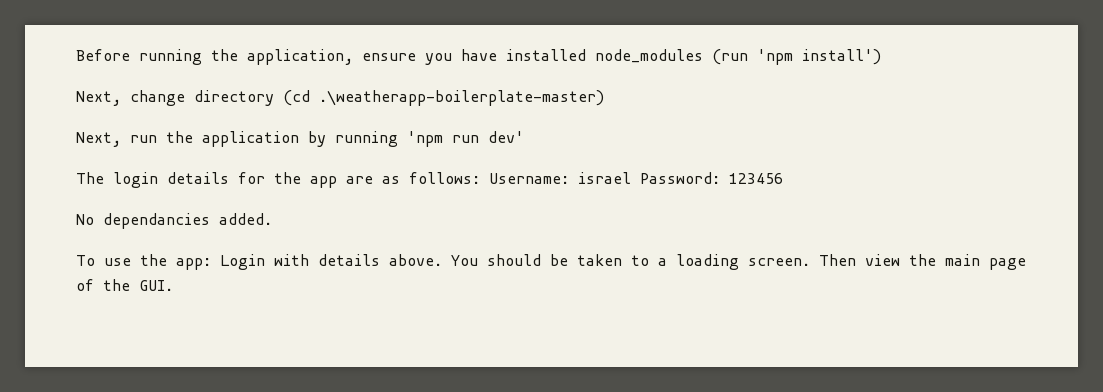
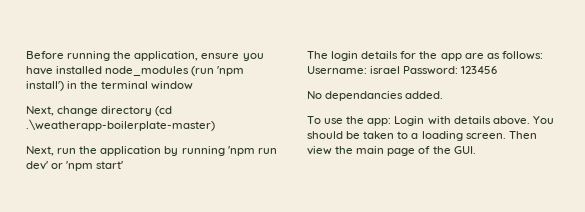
- Before running the application, ensure you have installed node_modules (run 'npm install')
+ Before running the application, ensure you have installed node_modules (run 'npm install') in the terminal window
- Next, run the application by running 'npm run dev'
+ Next, run the application by running 'npm run dev' or 'npm start'

